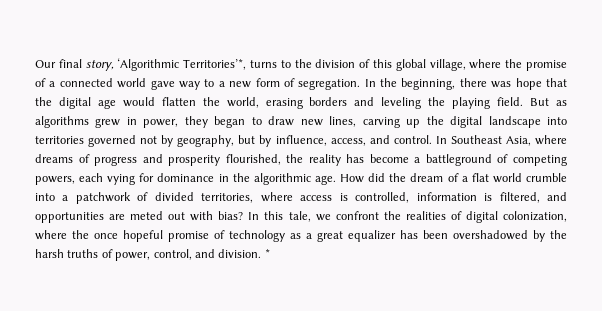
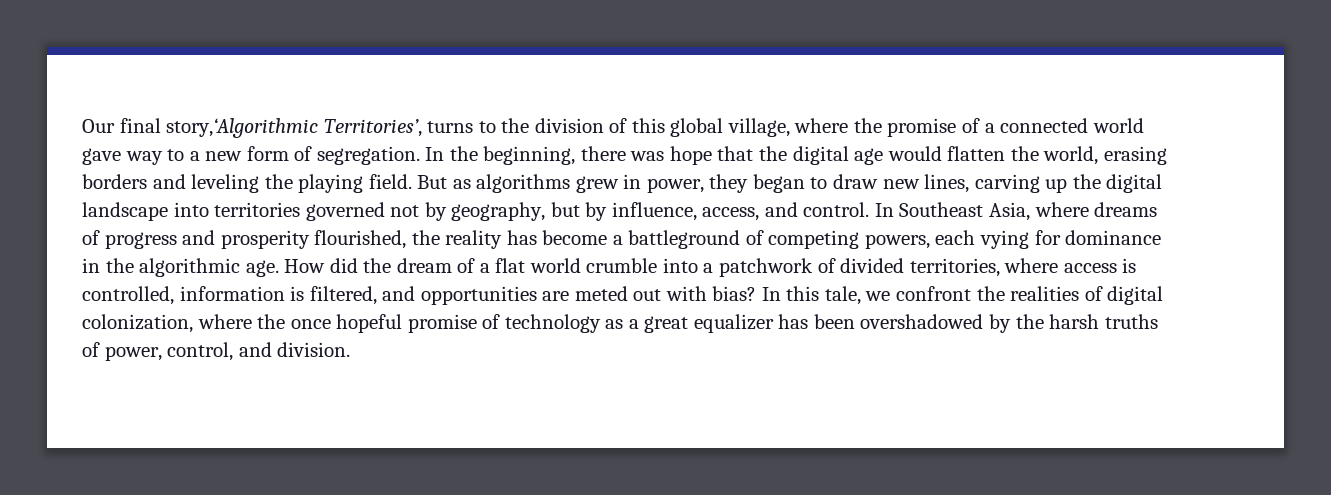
- Our final story, ‘Algorithmic Territories’*, turns to the division of this global village, where the promise of a connected world gave way to a new form of segregation.
+ Our final story,‘Algorithmic Territories’, turns to the division of this global village, where the promise of a connected world gave way to a new form of segregation.
- *

